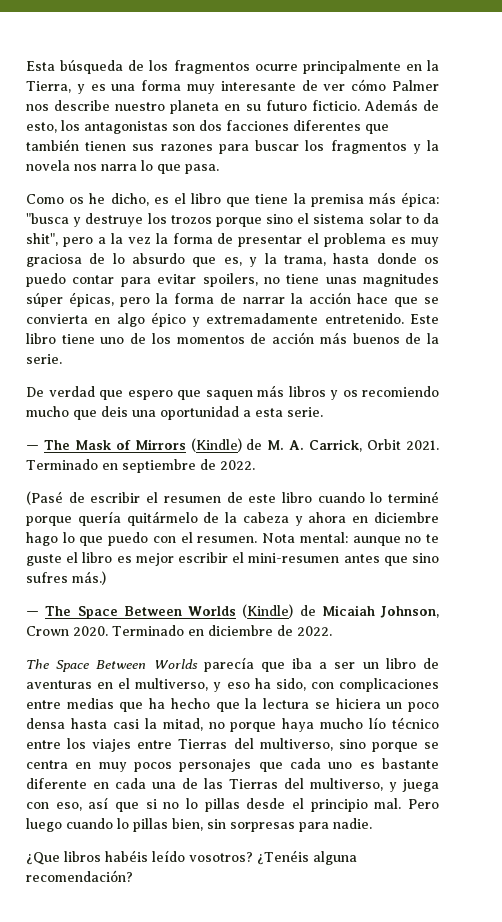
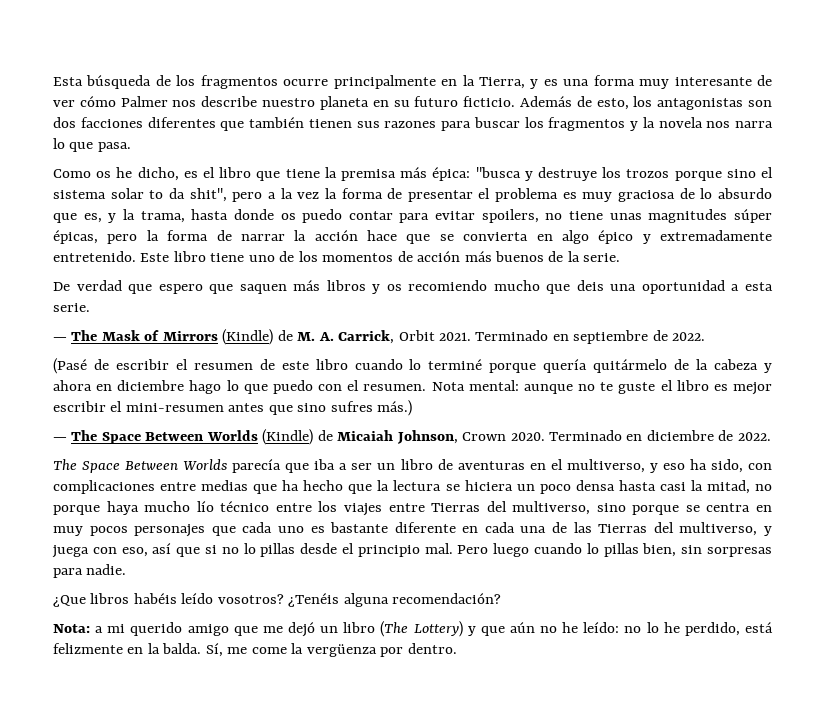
+ Nota: a mi querido amigo que me dejó un libro (The Lottery) y que aún no he leído: no lo he perdido, está felizmente en la balda. Sí, me come la vergüenza por dentro.

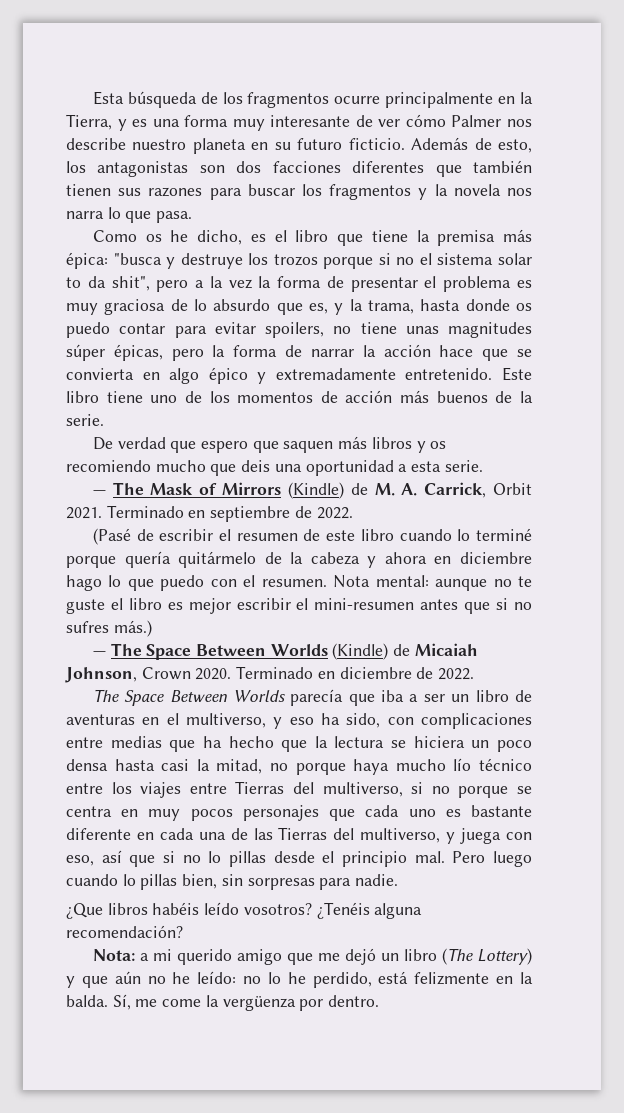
- "busca y destruye los trozos porque sino el sistema solar to da shit", pero a la vez la forma de presentar el problema es muy graciosa de lo absurdo que es, y la trama, hasta donde os puedo contar para evitar spoilers, no tiene unas magnitudes súper épicas, pero la forma de narrar la acción hace que se convierta en algo épico y extremadamente entretenido.
+ "busca y destruye los trozos porque si no el sistema solar to da shit", pero a la vez la forma de presentar el problema es muy graciosa de lo absurdo que es, y la trama, hasta donde os puedo contar para evitar spoilers, no tiene unas magnitudes súper épicas, pero la forma de narrar la acción hace que se convierta en algo épico y extremadamente entretenido.
- Nota mental: aunque no te guste el libro es mejor escribir el mini-resumen antes que sino sufres más.)
+ Nota mental: aunque no te guste el libro es mejor escribir el mini-resumen antes que si no sufres más.)
- The Space Between Worlds parecía que iba a ser un libro de aventuras en el multiverso, y eso ha sido, con complicaciones entre medias que ha hecho que la lectura se hiciera un poco densa hasta casi la mitad, no porque haya mucho lío técnico entre los viajes entre Tierras del multiverso, sino porque se centra en muy pocos personajes que cada uno es bastante diferente en cada una de las Tierras del multiverso, y juega con eso, así que si no lo pillas desde el principio mal.
+ The Space Between Worlds parecía que iba a ser un libro de aventuras en el multiverso, y eso ha sido, con complicaciones entre medias que ha hecho que la lectura se hiciera un poco densa hasta casi la mitad, no porque haya mucho lío técnico entre los viajes entre Tierras del multiverso, si no porque se centra en muy pocos personajes que cada uno es bastante diferente en cada una de las Tierras del multiverso, y juega con eso, así que si no lo pillas desde el principio mal.

